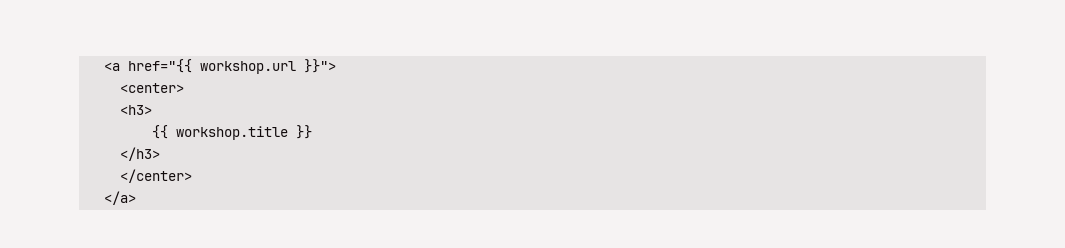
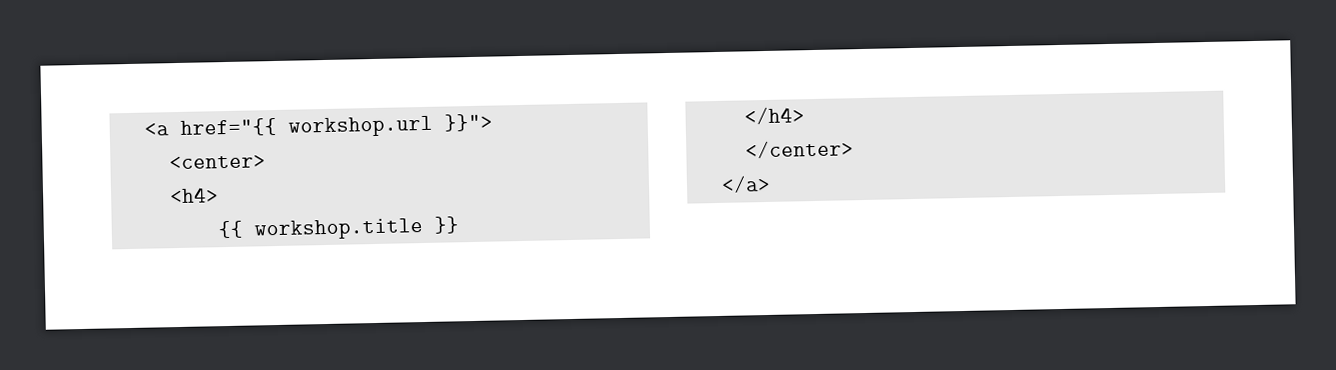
- <h3>
+ <h4>
- </h3>
+ </h4>

